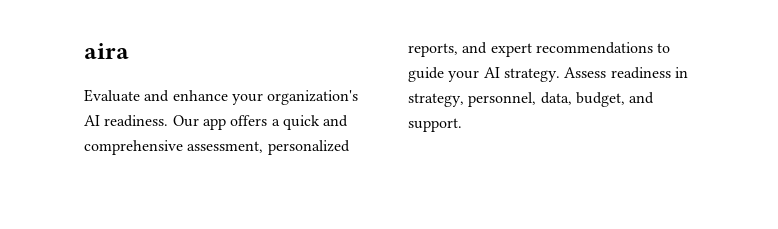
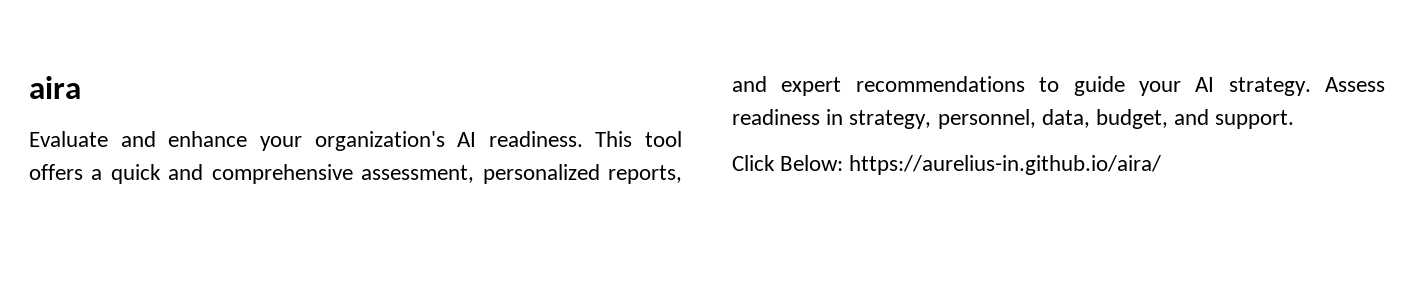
- Our app offers a quick and comprehensive assessment, personalized reports, and expert recommendations to guide your AI strategy.
+ This tool offers a quick and comprehensive assessment, personalized reports, and expert recommendations to guide your AI strategy.
+ Click Below: https://aurelius-in.github.io/aira/

